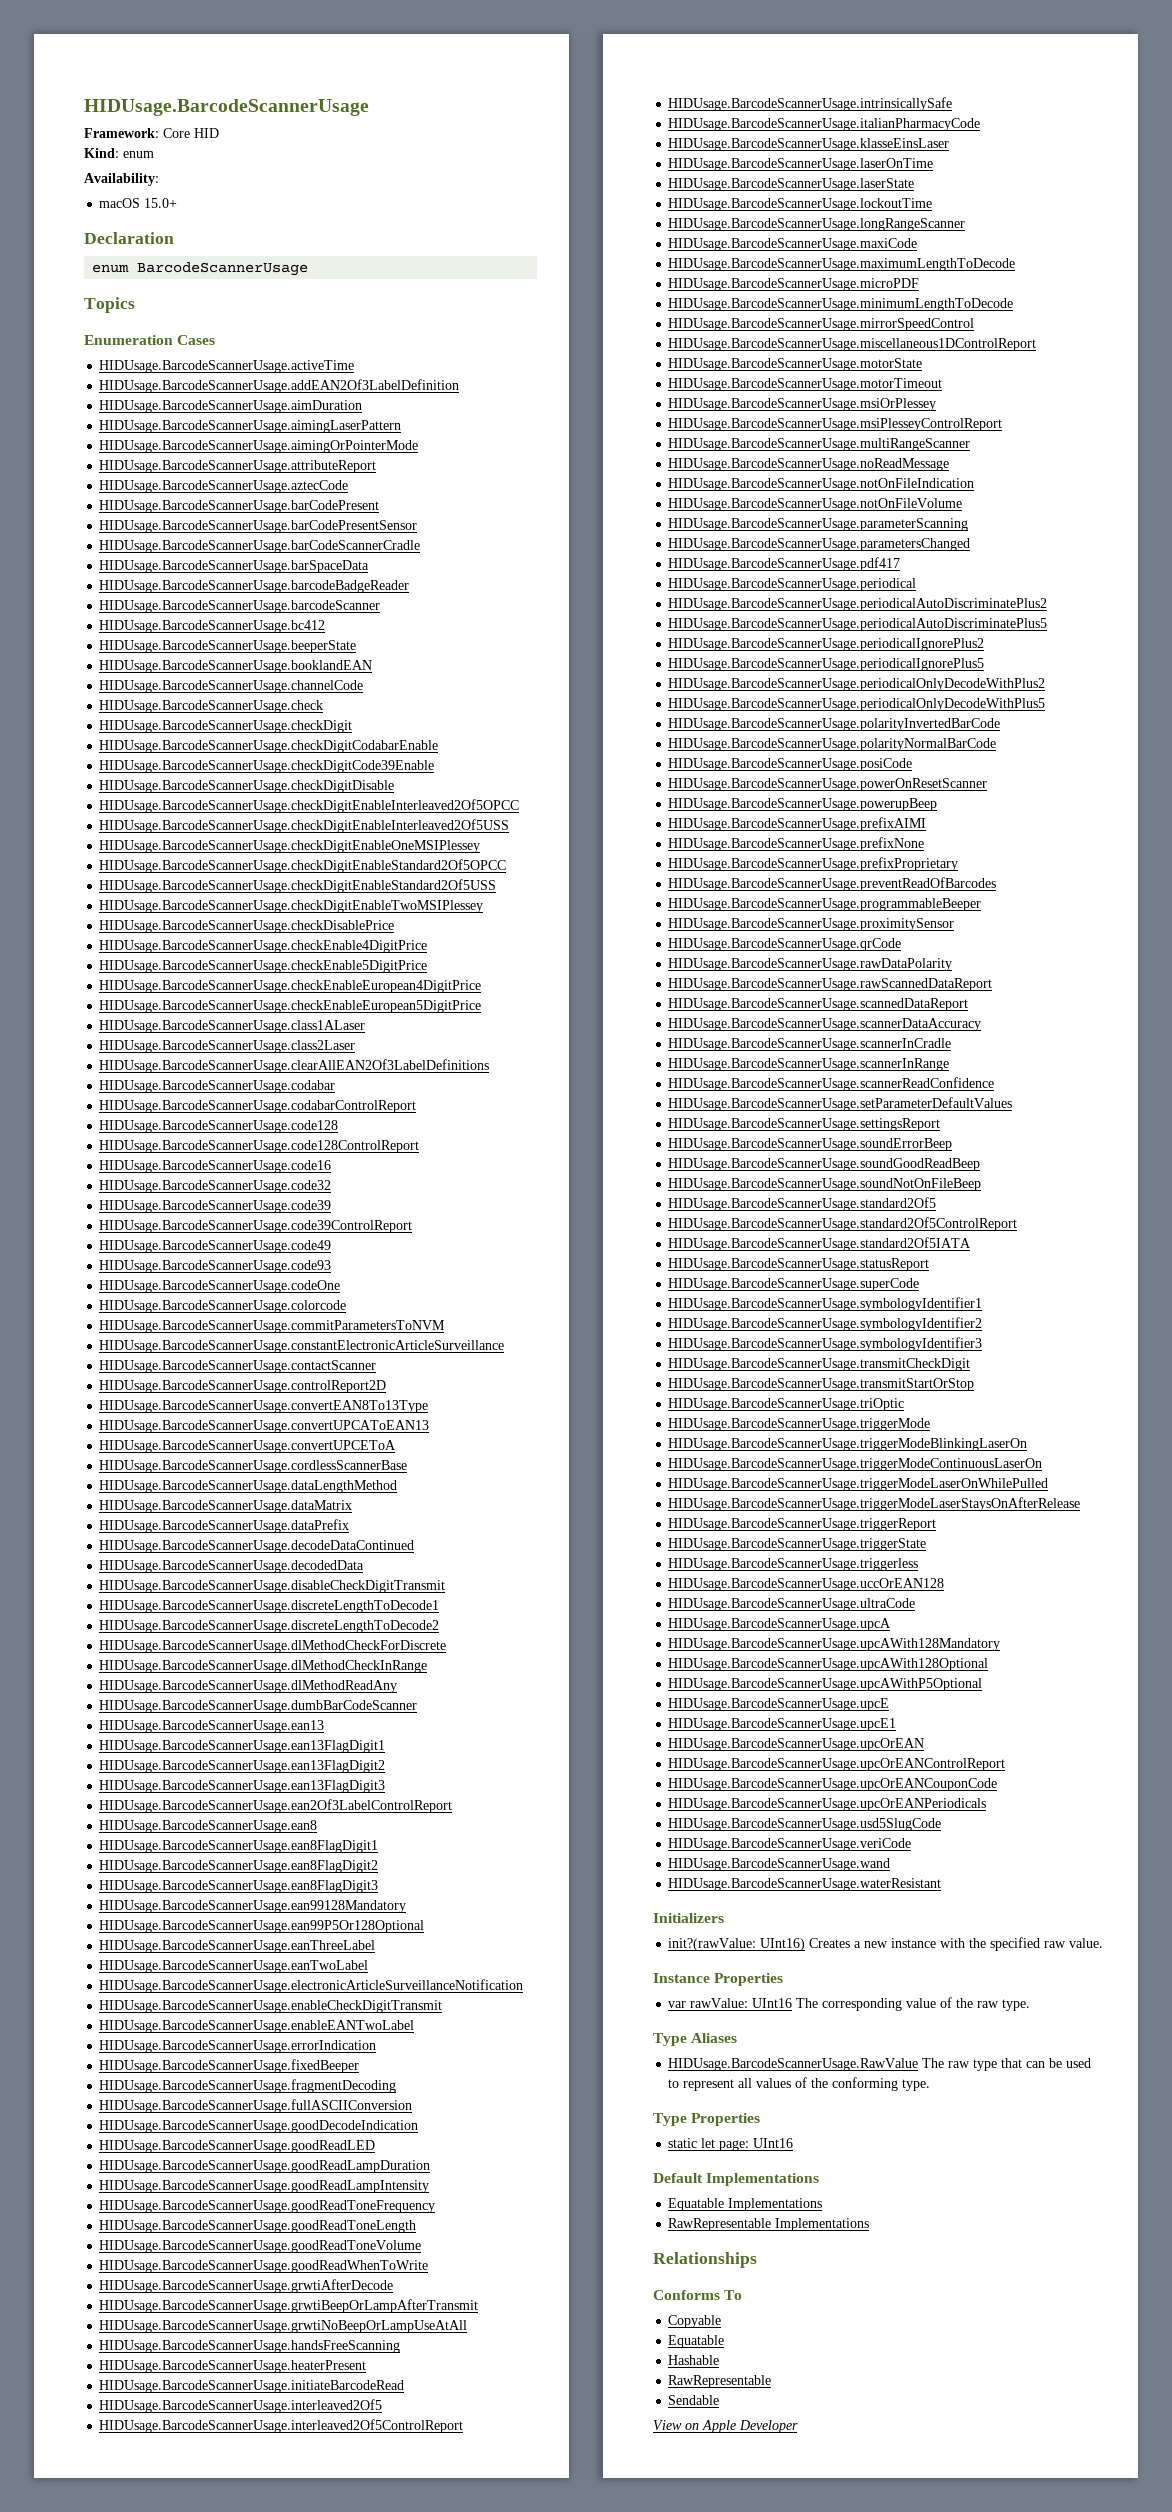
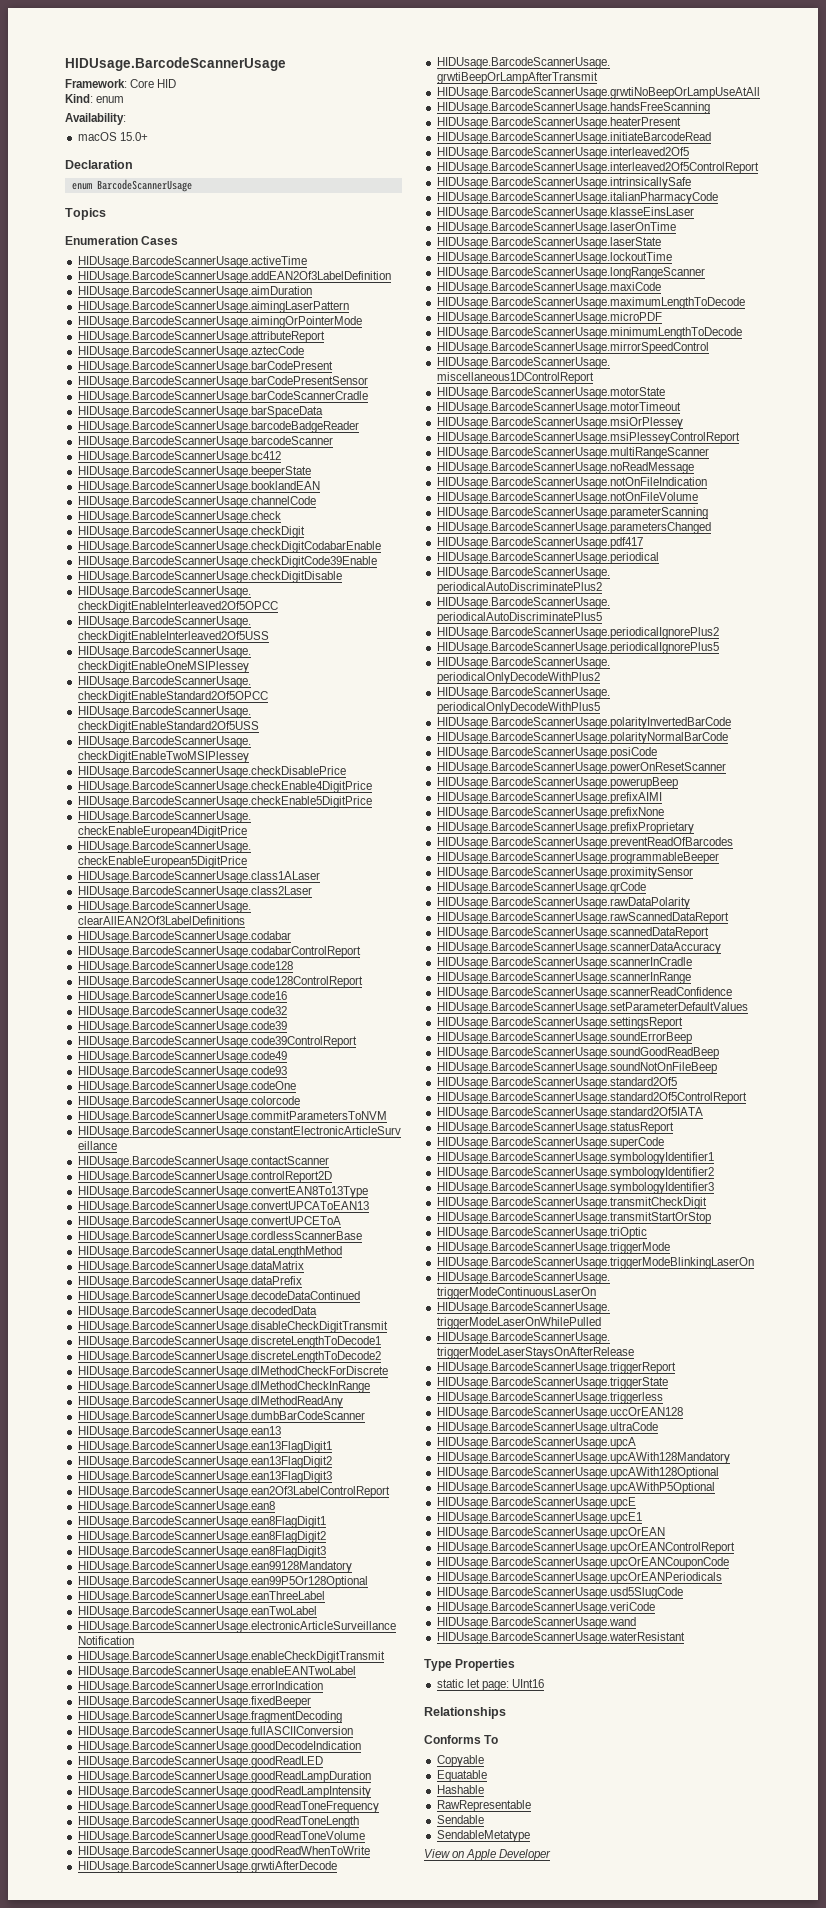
- Initializers
- init?(rawValue: UInt16) Creates a new instance with the specified raw value.
- Instance Properties
- var rawValue: UInt16 The corresponding value of the raw type.
- Type Aliases
- HIDUsage.BarcodeScannerUsage.RawValue The raw type that can be used to represent all values of the conforming type.
- Default Implementations
- Equatable Implementations
- RawRepresentable Implementations
+ SendableMetatype

